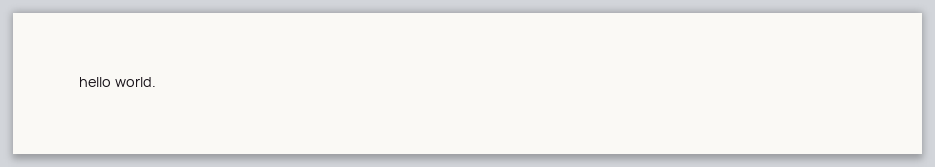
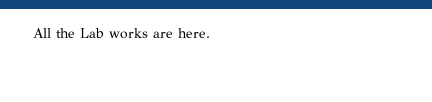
- hello world.
+ All the Lab works are here.

